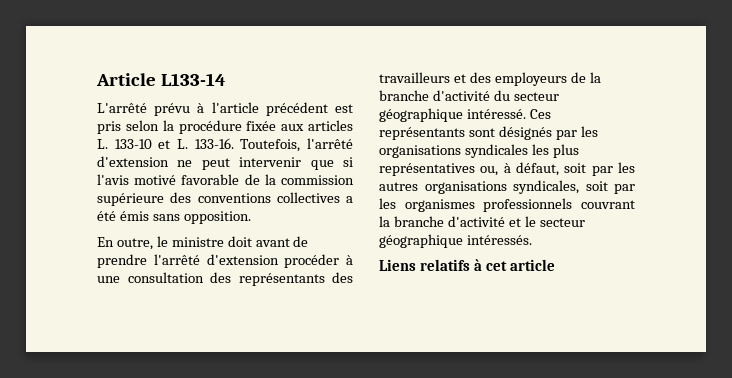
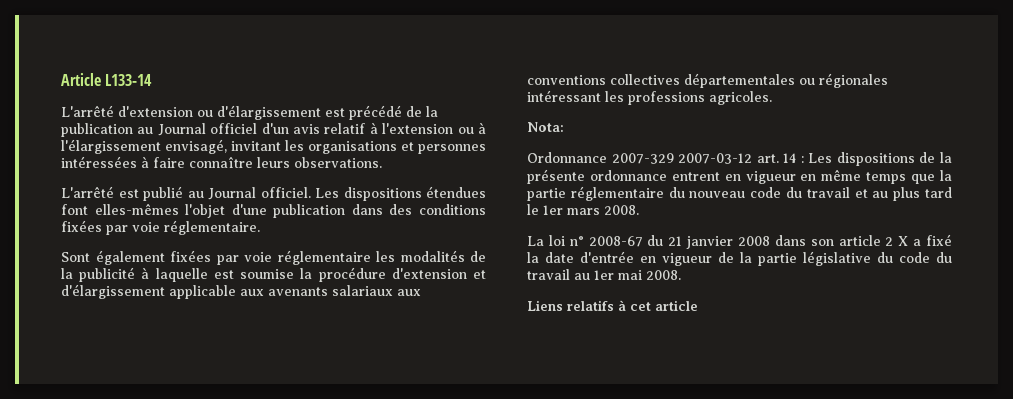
- L'arrêté prévu à l'article précédent est pris selon la procédure fixée aux articles L. 133-10 et L. 133-16. Toutefois, l'arrêté d'extension ne peut intervenir que si l'avis motivé favorable de la commission supérieure des conventions collectives a été émis sans opposition.
- En outre, le ministre doit avant de prendre l'arrêté d'extension procéder à une consultation des représentants des travailleurs et des employeurs de la branche d'activité du secteur géographique intéressé. Ces représentants sont désignés par les organisations syndicales les plus représentatives ou, à défaut, soit par les autres organisations syndicales, soit par les organismes professionnels couvrant la branche d'activité et le secteur géographique intéressés.
+ L'arrêté d'extension ou d'élargissement est précédé de la publication au Journal officiel d'un avis relatif à l'extension ou à l'élargissement envisagé, invitant les organisations et personnes intéressées à faire connaître leurs observations.
+ L'arrêté est publié au Journal officiel. Les dispositions étendues font elles-mêmes l'objet d'une publication dans des conditions fixées par voie réglementaire.
+ Sont également fixées par voie réglementaire les modalités de la publicité à laquelle est soumise la procédure d'extension et d'élargissement applicable aux avenants salariaux aux conventions collectives départementales ou régionales intéressant les professions agricoles.
+ Nota:
+ Ordonnance 2007-329 2007-03-12 art. 14 : Les dispositions de la présente ordonnance entrent en vigueur en même temps que la partie réglementaire du nouveau code du travail et au plus tard le 1er mars 2008.
+ La loi n° 2008-67 du 21 janvier 2008 dans son article 2 X a fixé la date d'entrée en vigueur de la partie législative du code du travail au 1er mai 2008.

